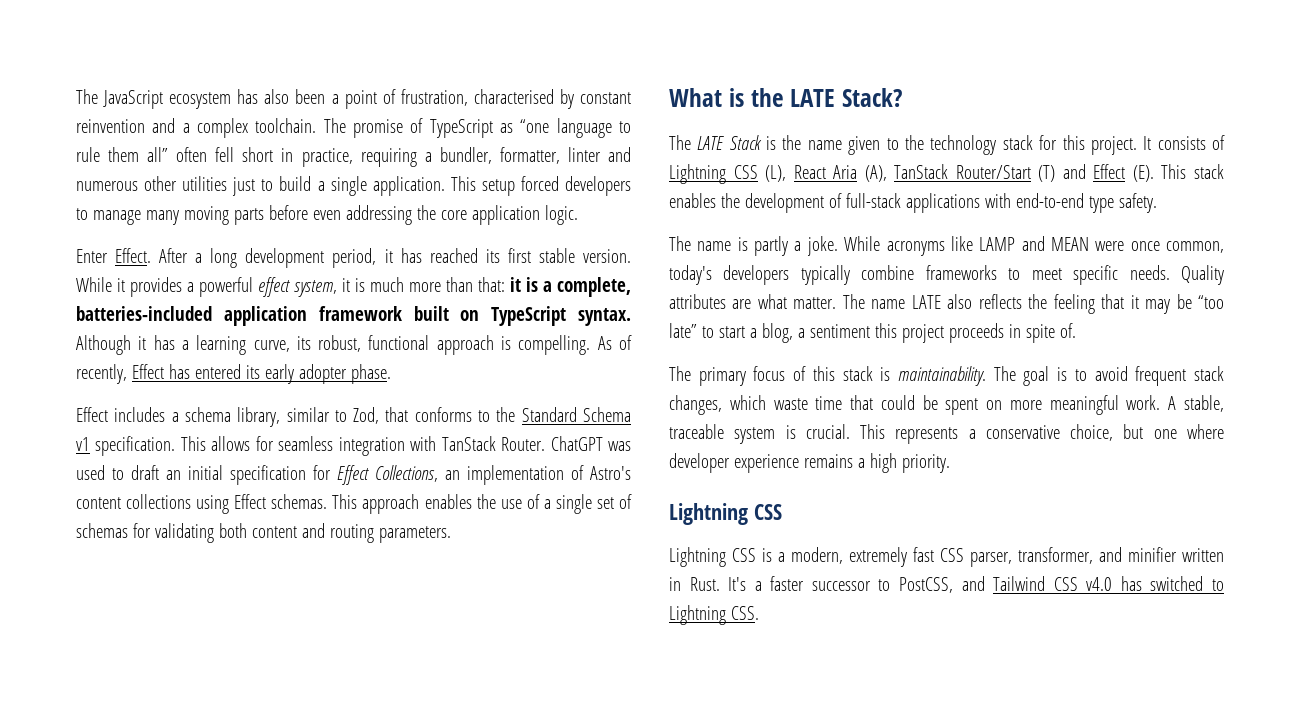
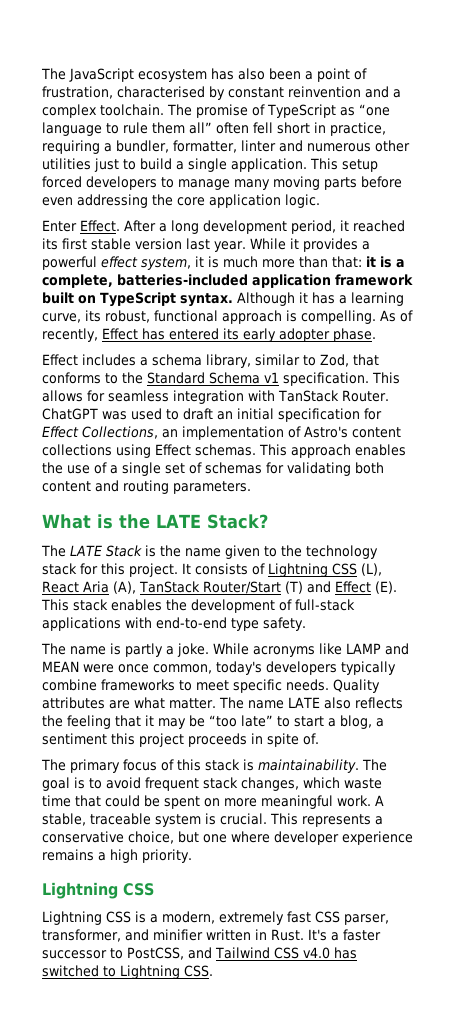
- After a long development period, it has reached its first stable version.
+ After a long development period, it reached its first stable version last year.

